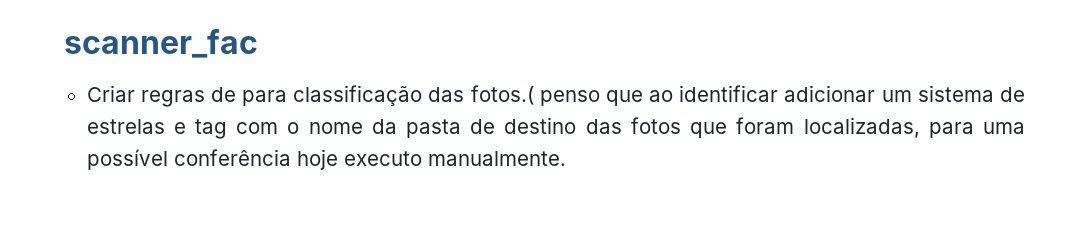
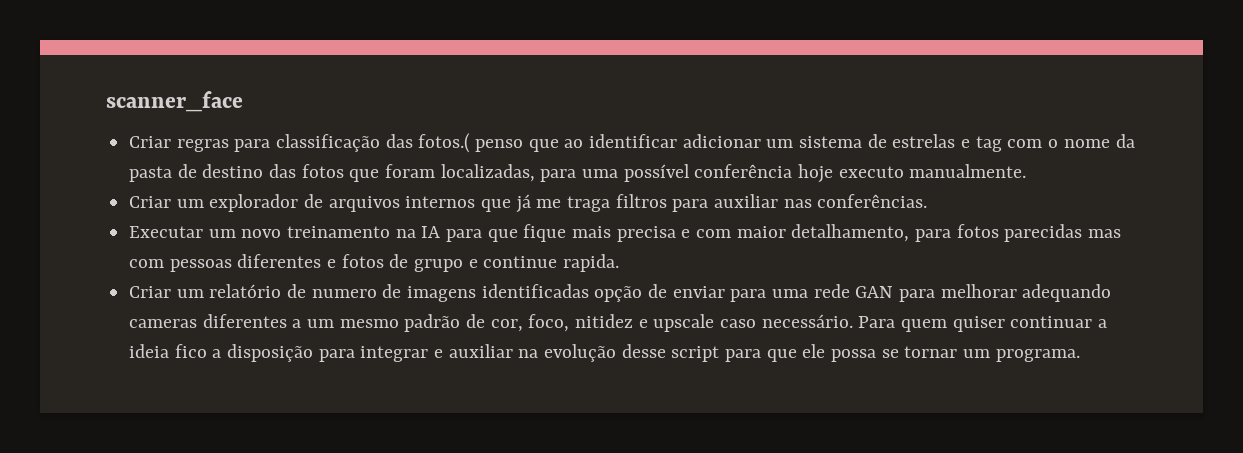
- scanner_fac
+ scanner_face
- Criar regras de para classificação das fotos.( penso que ao identificar adicionar um sistema de estrelas e tag com o nome da pasta de destino das fotos que foram localizadas, para uma possível conferência hoje executo manualmente.
+ Criar regras para classificação das fotos.( penso que ao identificar adicionar um sistema de estrelas e tag com o nome da pasta de destino das fotos que foram localizadas, para uma possível conferência hoje executo manualmente.
+ Criar um explorador de arquivos internos que já me traga filtros para auxiliar nas conferências.
+ Executar um novo treinamento na IA para que fique mais precisa e com maior detalhamento, para fotos parecidas mas com pessoas diferentes e fotos de grupo e continue rapida.
+ Criar um relatório de numero de imagens identificadas opção de enviar para uma rede GAN para melhorar adequando cameras diferentes a um mesmo padrão de cor, foco, nitidez e upscale caso necessário. Para quem quiser continuar a ideia fico a disposição para integrar e auxiliar na evolução desse script para que ele possa se tornar um programa.

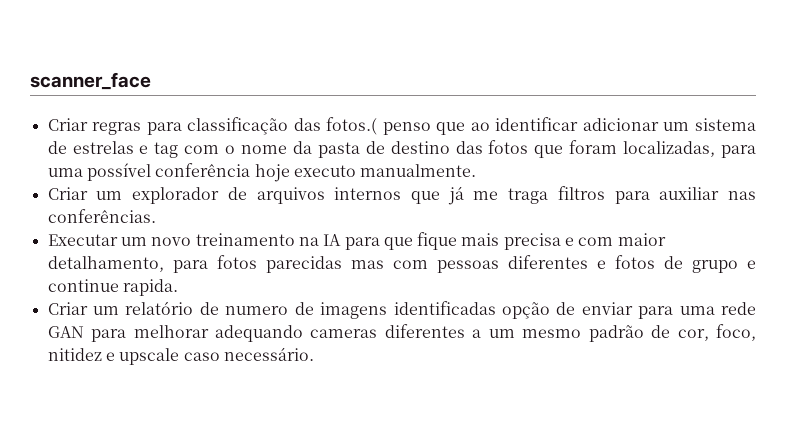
- Para quem quiser continuar a ideia fico a disposição para integrar e auxiliar na evolução desse script para que ele possa se tornar um programa.

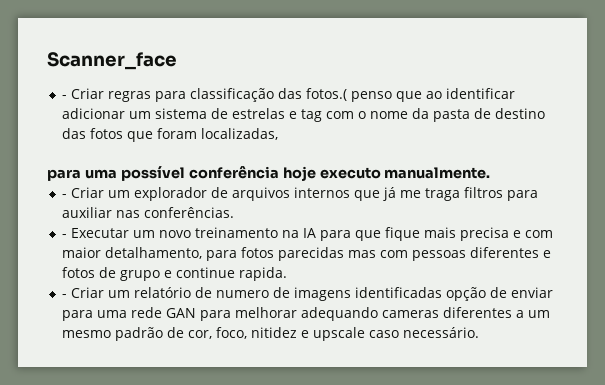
- scanner_face
- Criar regras para classificação das fotos.( penso que ao identificar adicionar um sistema de estrelas e tag com o nome da pasta de destino das fotos que foram localizadas, para uma possível conferência hoje executo manualmente.
+ Scanner_face
+ - Criar regras para classificação das fotos.( penso que ao identificar adicionar um sistema de estrelas e tag com o nome da pasta de destino das fotos que foram localizadas,
+ para uma possível conferência hoje executo manualmente.
- Criar um explorador de arquivos internos que já me traga filtros para auxiliar nas conferências.
+ - Criar um explorador de arquivos internos que já me traga filtros para auxiliar nas conferências.
- Executar um novo treinamento na IA para que fique mais precisa e com maior detalhamento, para fotos parecidas mas com pessoas diferentes e fotos de grupo e continue rapida.
+ - Executar um novo treinamento na IA para que fique mais precisa e com maior detalhamento, para fotos parecidas mas com pessoas diferentes e fotos de grupo e continue rapida.
- Criar um relatório de numero de imagens identificadas opção de enviar para uma rede GAN para melhorar adequando cameras diferentes a um mesmo padrão de cor, foco, nitidez e upscale caso necessário.
+ - Criar um relatório de numero de imagens identificadas opção de enviar para uma rede GAN para melhorar adequando cameras diferentes a um mesmo padrão de cor, foco, nitidez e upscale caso necessário.

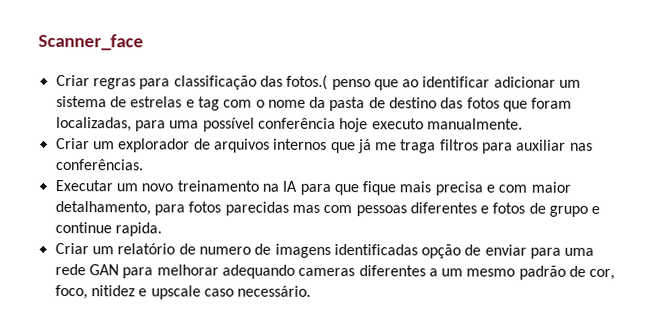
- - Criar regras para classificação das fotos.( penso que ao identificar adicionar um sistema de estrelas e tag com o nome da pasta de destino das fotos que foram localizadas,
- para uma possível conferência hoje executo manualmente.
+ Criar regras para classificação das fotos.( penso que ao identificar adicionar um sistema de estrelas e tag com o nome da pasta de destino das fotos que foram localizadas, para uma possível conferência hoje executo manualmente.
- - Criar um explorador de arquivos internos que já me traga filtros para auxiliar nas conferências.
+ Criar um explorador de arquivos internos que já me traga filtros para auxiliar nas conferências.
- - Executar um novo treinamento na IA para que fique mais precisa e com maior detalhamento, para fotos parecidas mas com pessoas diferentes e fotos de grupo e continue rapida.
+ Executar um novo treinamento na IA para que fique mais precisa e com maior detalhamento, para fotos parecidas mas com pessoas diferentes e fotos de grupo e continue rapida.
- - Criar um relatório de numero de imagens identificadas opção de enviar para uma rede GAN para melhorar adequando cameras diferentes a um mesmo padrão de cor, foco, nitidez e upscale caso necessário.
+ Criar um relatório de numero de imagens identificadas opção de enviar para uma rede GAN para melhorar adequando cameras diferentes a um mesmo padrão de cor, foco, nitidez e upscale caso necessário.

